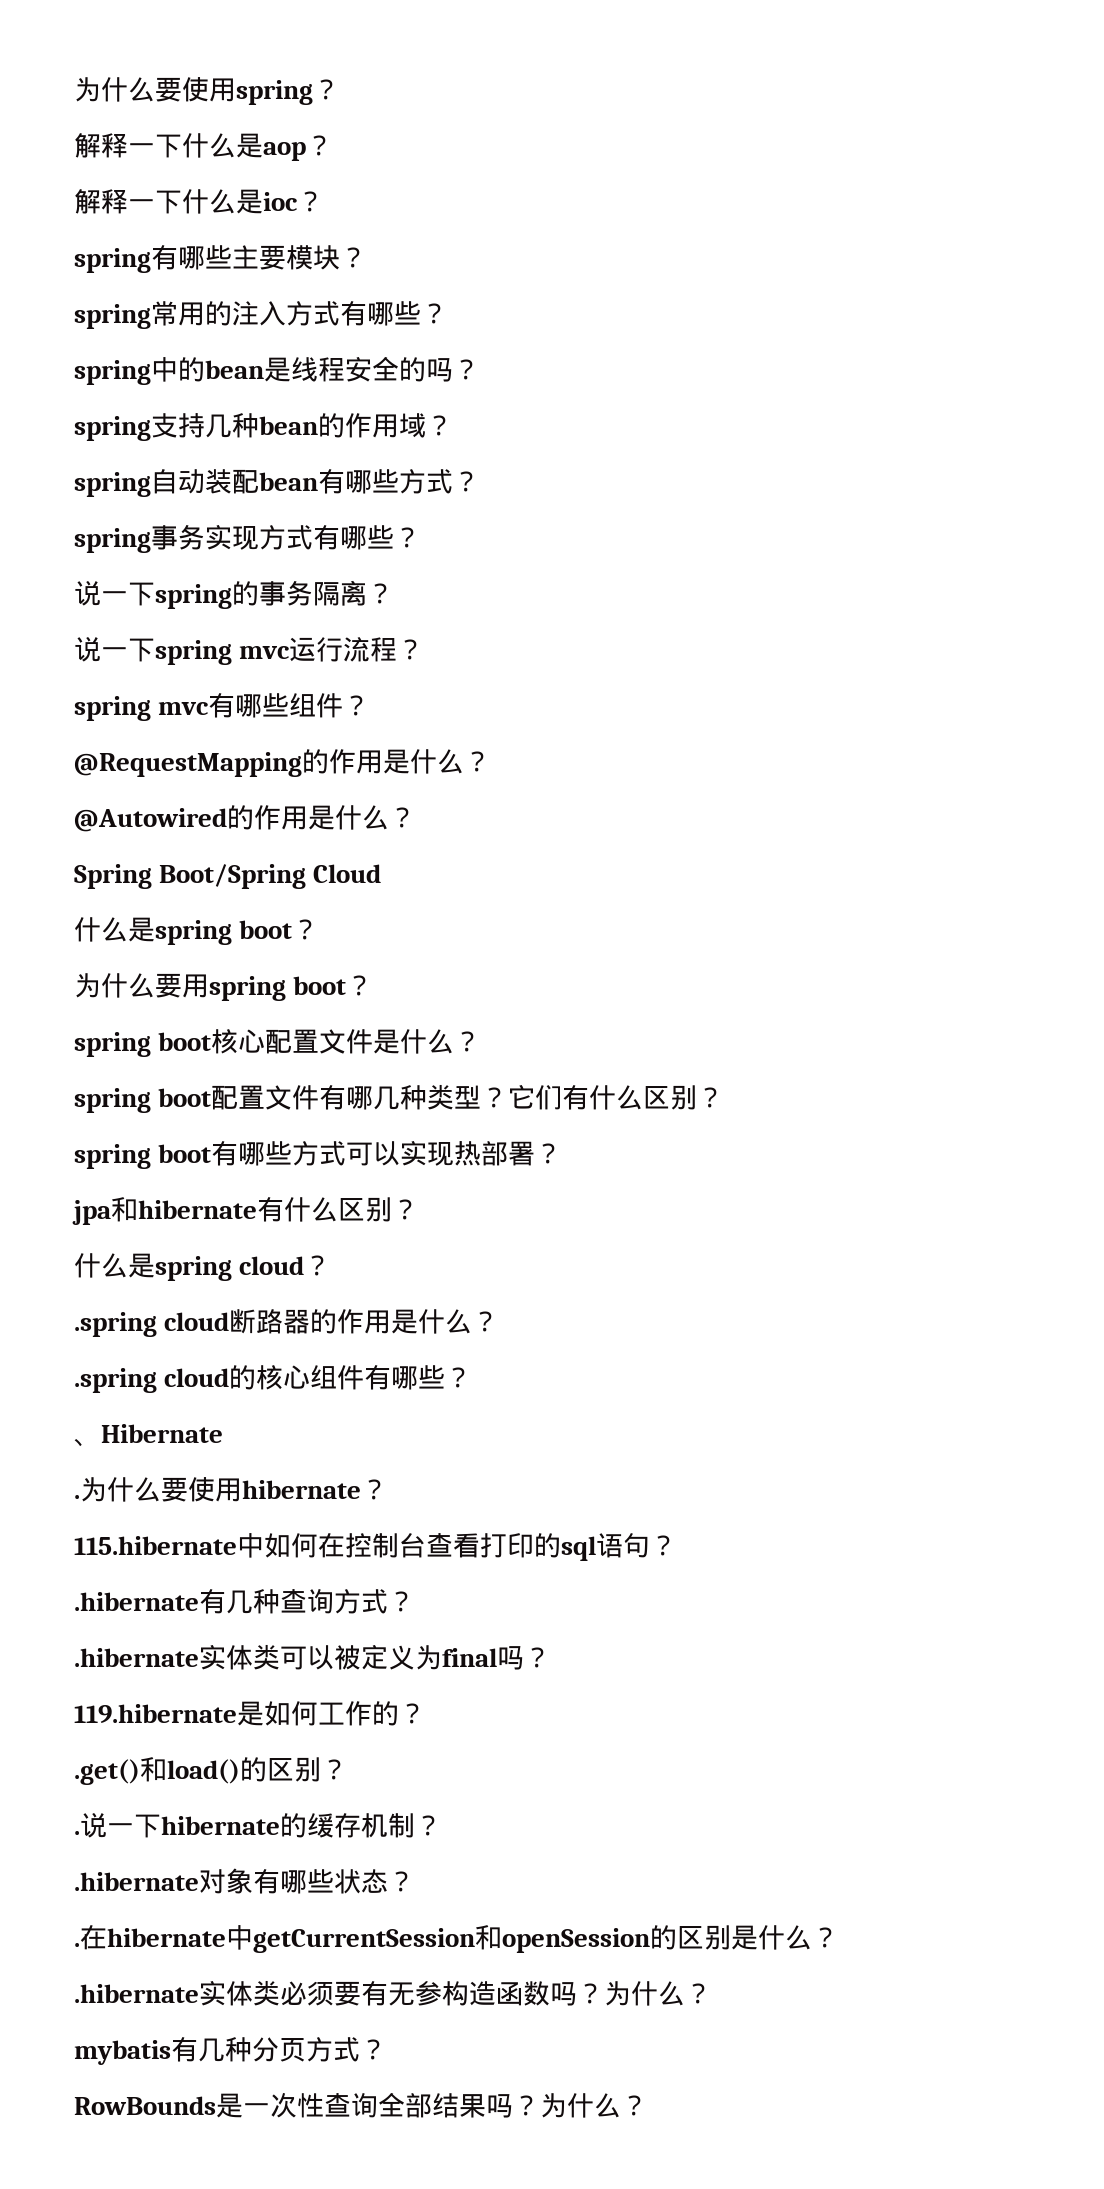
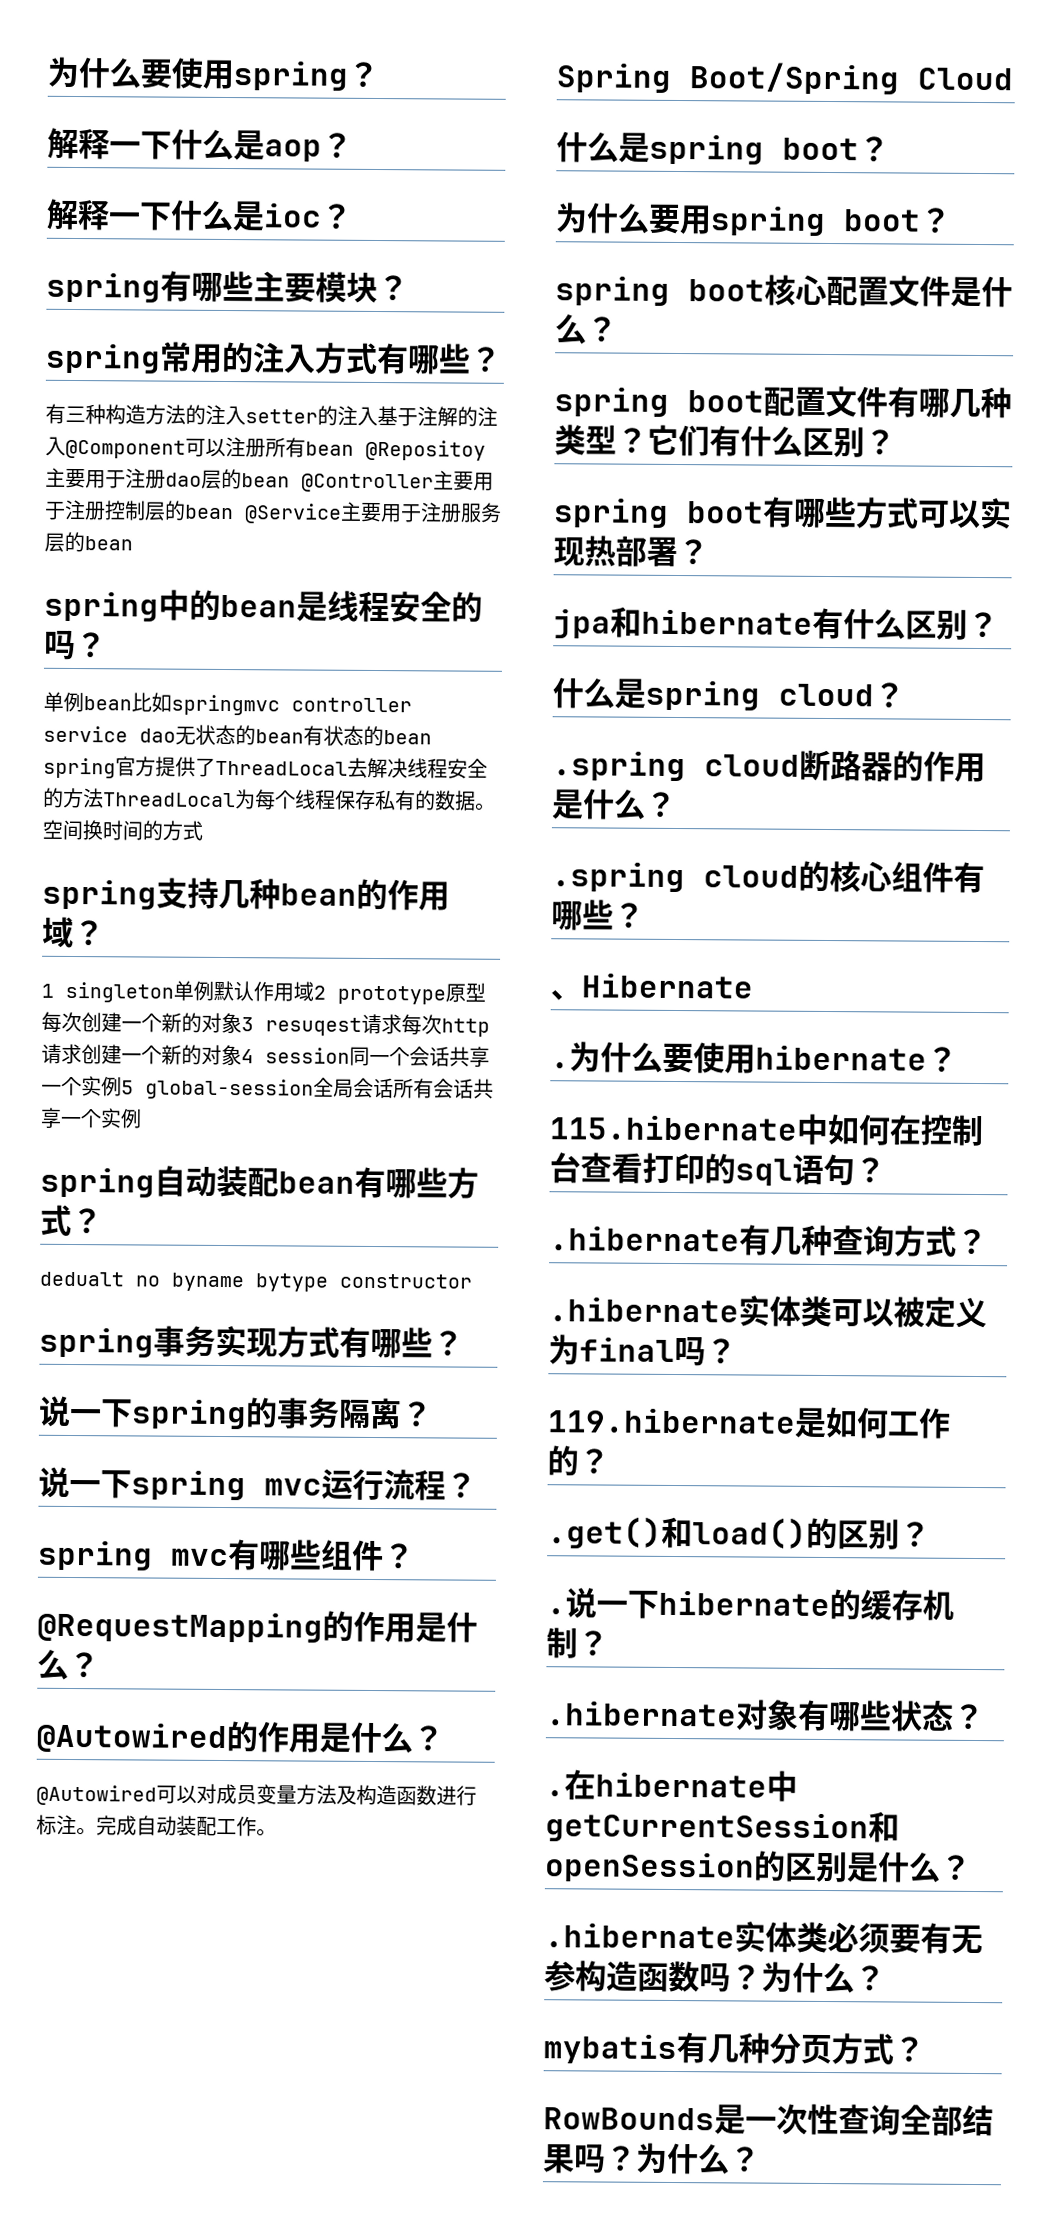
+ 有三种构造方法的注入setter的注入基于注解的注入@Component可以注册所有bean @Repositoy主要用于注册dao层的bean @Controller主要用于注册控制层的bean @Service主要用于注册服务层的bean
+ 单例bean比如springmvc controller service dao无状态的bean有状态的bean spring官方提供了ThreadLocal去解决线程安全的方法ThreadLocal为每个线程保存私有的数据。空间换时间的方式
+ 1 singleton单例默认作用域2 prototype原型每次创建一个新的对象3 resuqest请求每次http请求创建一个新的对象4 session同一个会话共享一个实例5 global-session全局会话所有会话共享一个实例
+ dedualt no byname bytype constructor
+ @Autowired可以对成员变量方法及构造函数进行标注。完成自动装配工作。

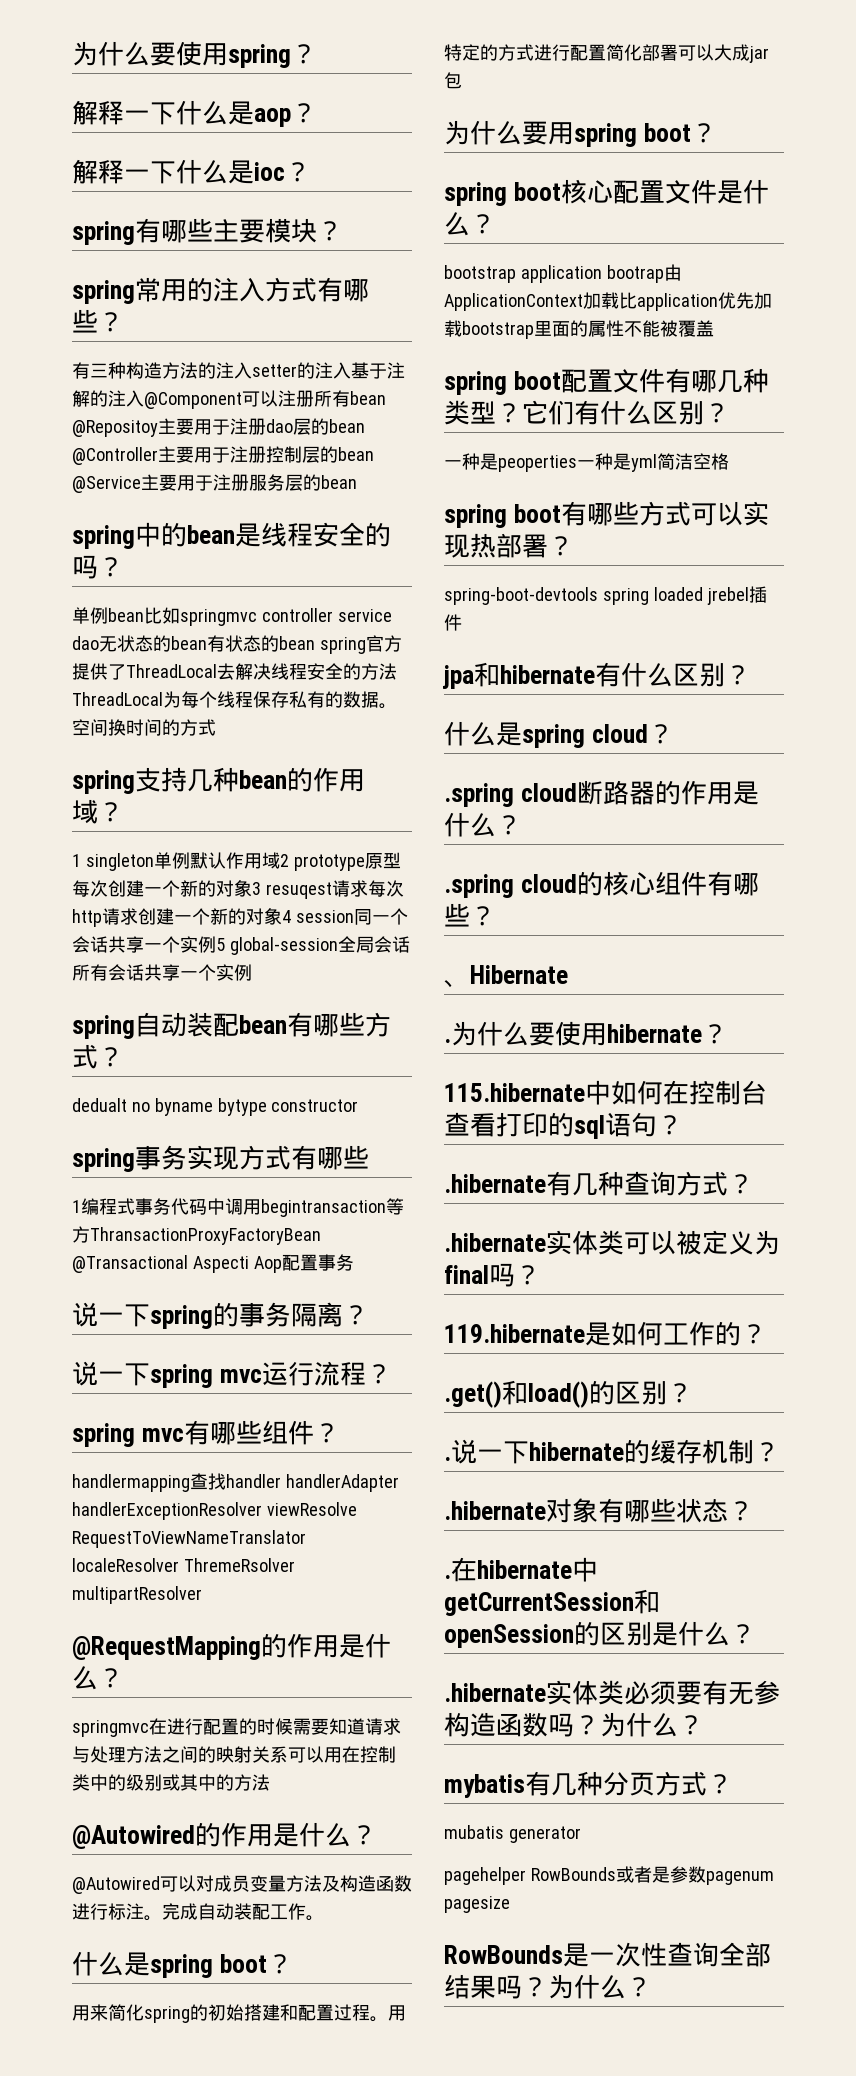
- spring事务实现方式有哪些？
+ spring事务实现方式有哪些
+ 1编程式事务代码中调用begintransaction等方ThransactionProxyFactoryBean @Transactional Aspecti Aop配置事务
+ handlermapping查找handler handlerAdapter handlerExceptionResolver viewResolve RequestToViewNameTranslator localeResolver ThremeRsolver multipartResolver
+ springmvc在进行配置的时候需要知道请求与处理方法之间的映射关系可以用在控制类中的级别或其中的方法
- Spring Boot/Spring Cloud
+ 用来简化spring的初始搭建和配置过程。用特定的方式进行配置简化部署可以大成jar包
+ bootstrap application bootrap由ApplicationContext加载比application优先加载bootstrap里面的属性不能被覆盖
+ 一种是peoperties一种是yml简洁空格
+ spring-boot-devtools spring loaded jrebel插件
+ mubatis generator
+ pagehelper RowBounds或者是参数pagenum pagesize

